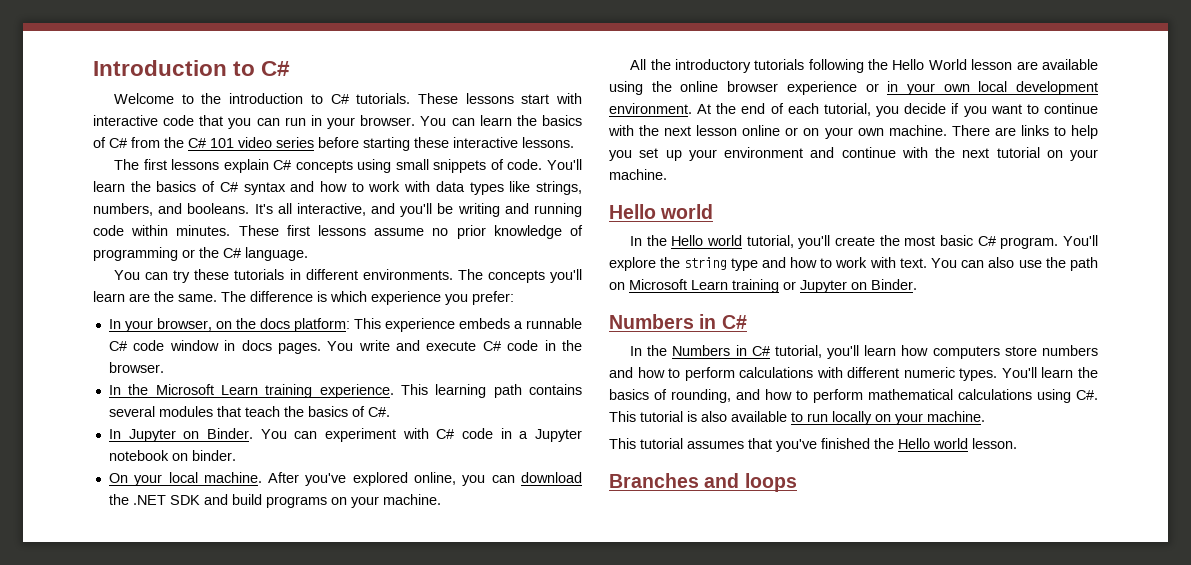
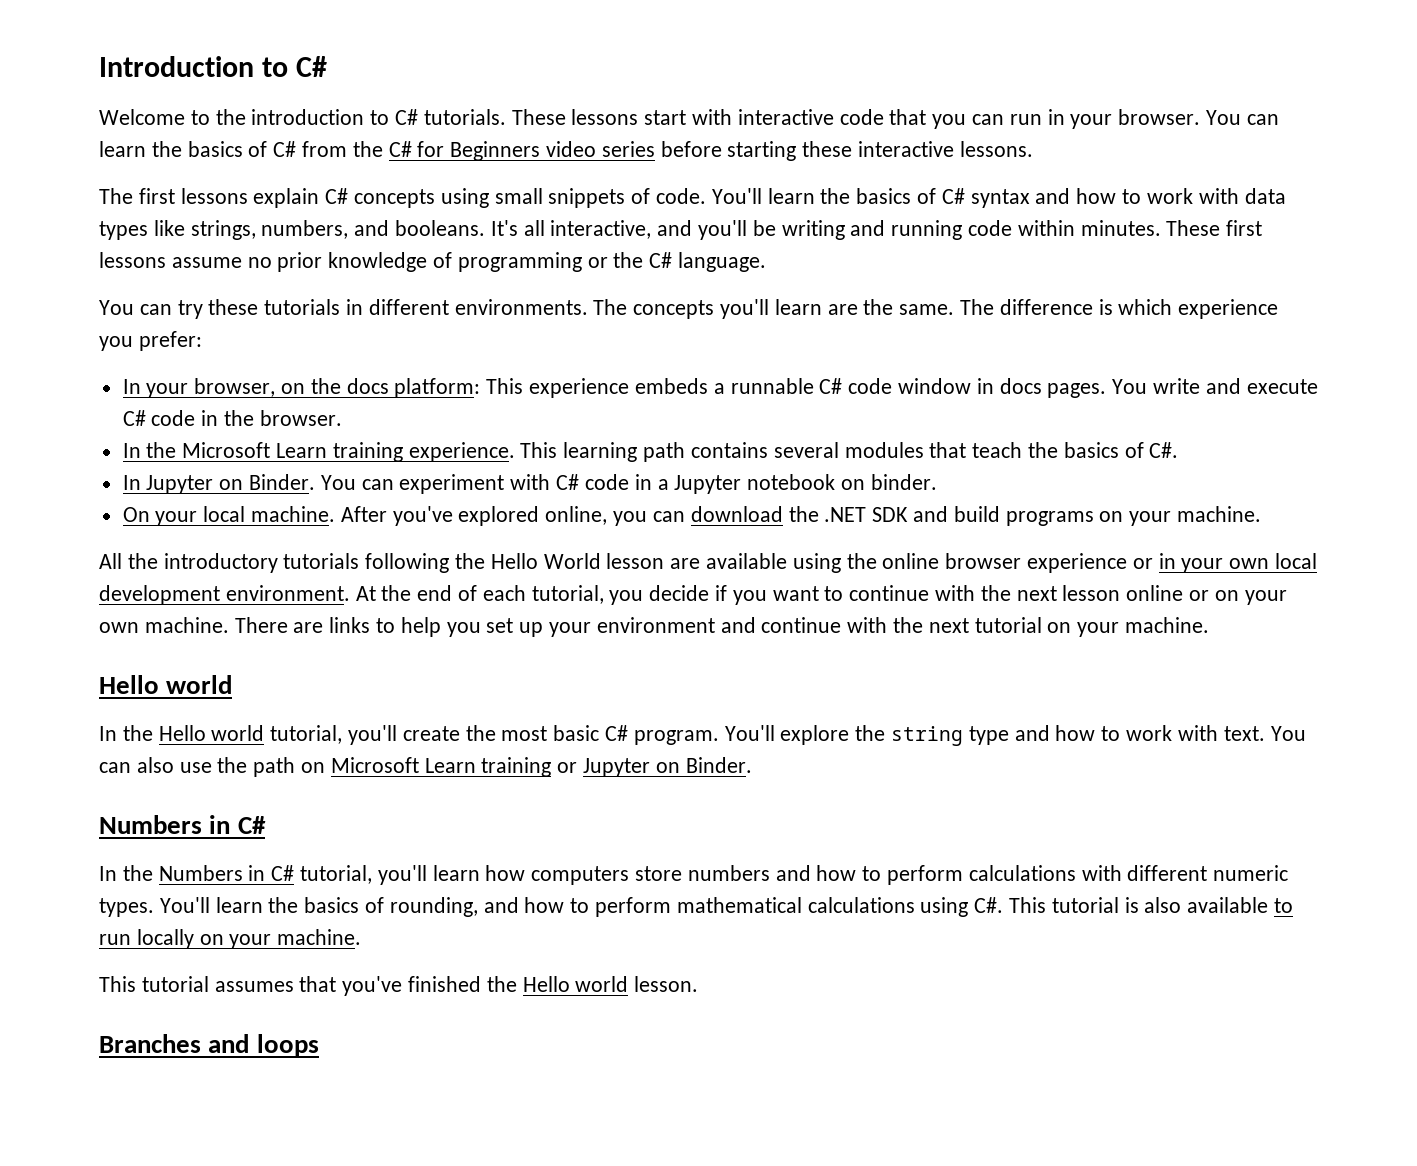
- You can learn the basics of C# from the C# 101 video series before starting these interactive lessons.
+ You can learn the basics of C# from the C# for Beginners video series before starting these interactive lessons.

